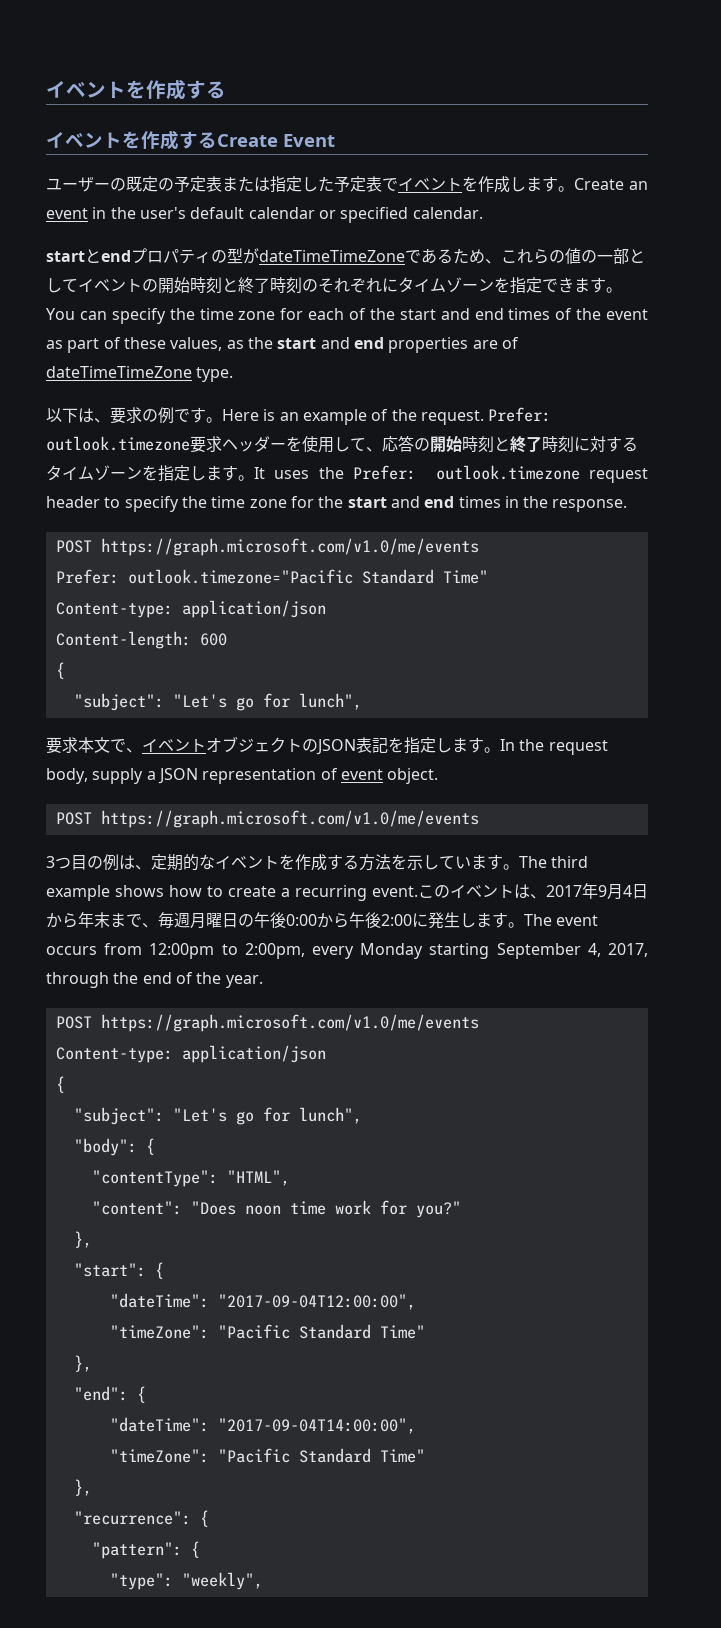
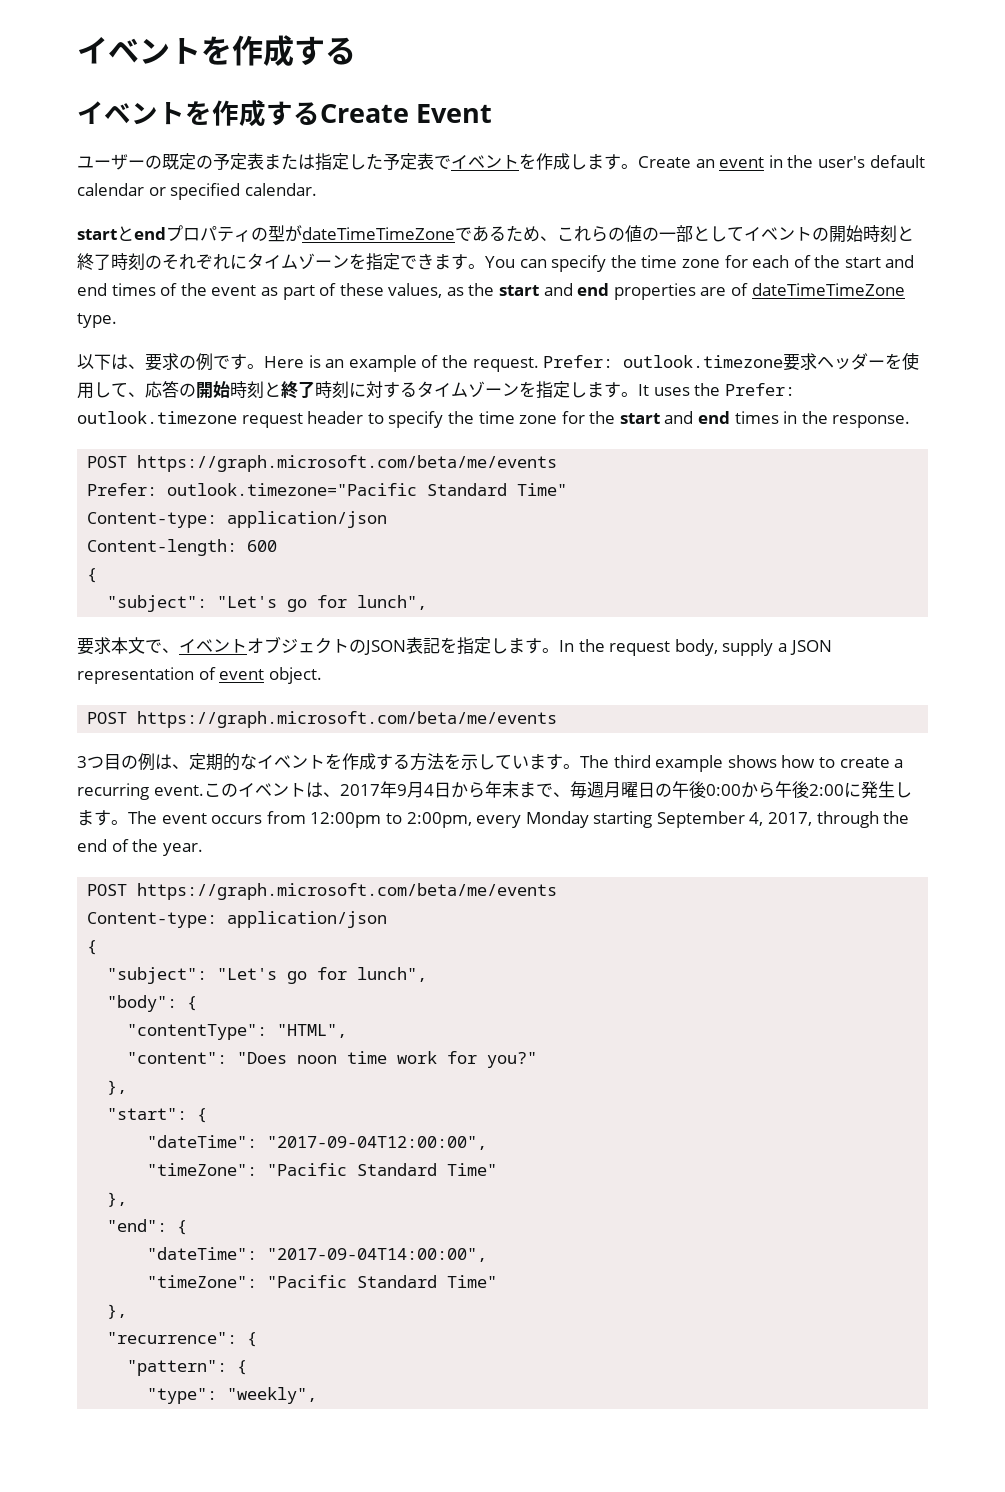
  It uses the Prefer: outlook.timezone request header to specify the time zone for the start and end times in the response.
- POST https://graph.microsoft.com/v1.0/me/events
+ POST https://graph.microsoft.com/beta/me/events
  In the request body, supply a JSON representation of event object.
- POST https://graph.microsoft.com/v1.0/me/events
+ POST https://graph.microsoft.com/beta/me/events
  The event occurs from 12:00pm to 2:00pm, every Monday starting September 4, 2017, through the end of the year.
- POST https://graph.microsoft.com/v1.0/me/events
+ POST https://graph.microsoft.com/beta/me/events

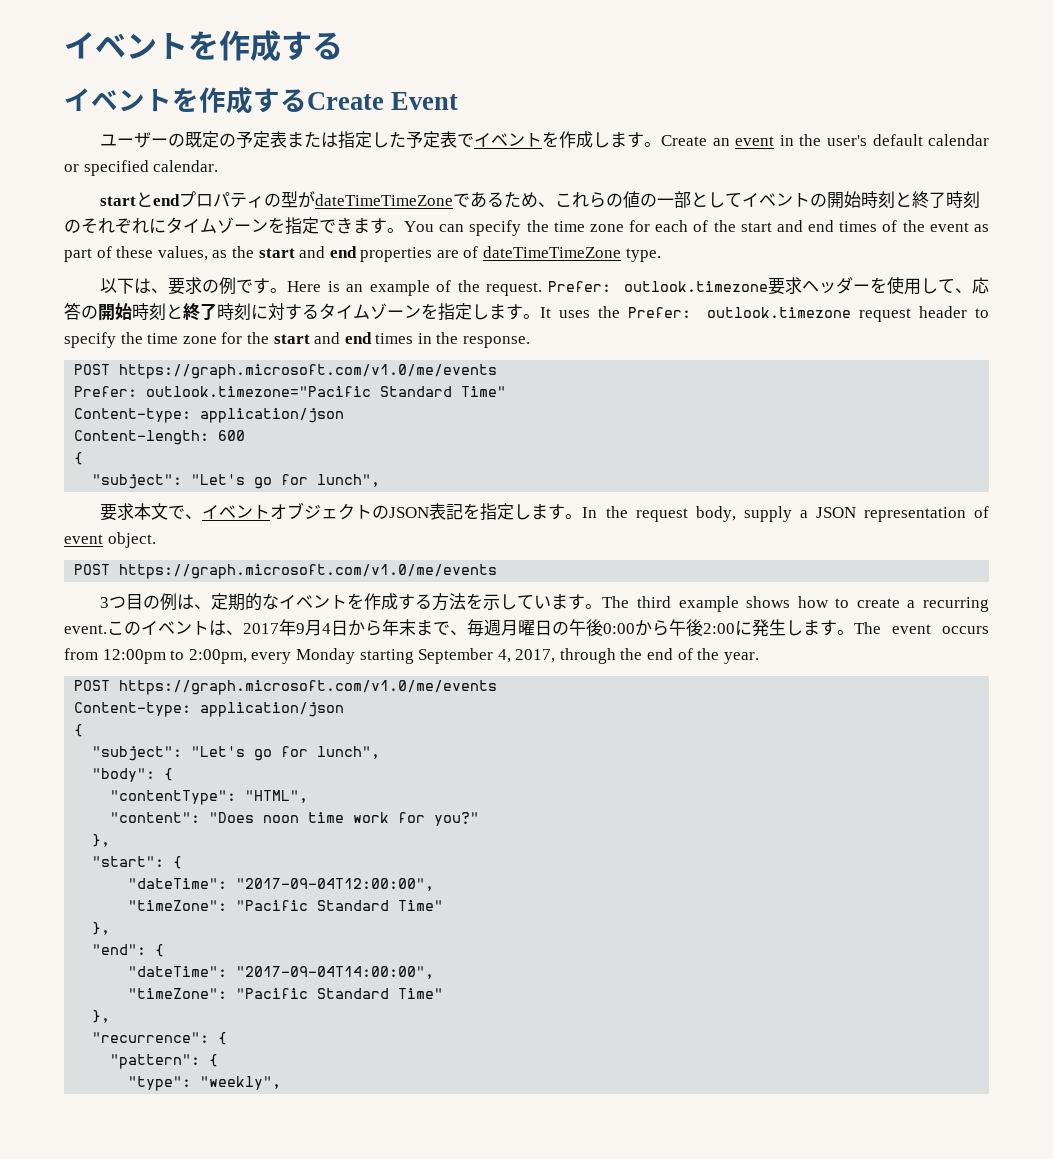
  It uses the Prefer: outlook.timezone request header to specify the time zone for the start and end times in the response.
- POST https://graph.microsoft.com/beta/me/events
+ POST https://graph.microsoft.com/v1.0/me/events
  In the request body, supply a JSON representation of event object.
- POST https://graph.microsoft.com/beta/me/events
+ POST https://graph.microsoft.com/v1.0/me/events
  The event occurs from 12:00pm to 2:00pm, every Monday starting September 4, 2017, through the end of the year.
- POST https://graph.microsoft.com/beta/me/events
+ POST https://graph.microsoft.com/v1.0/me/events

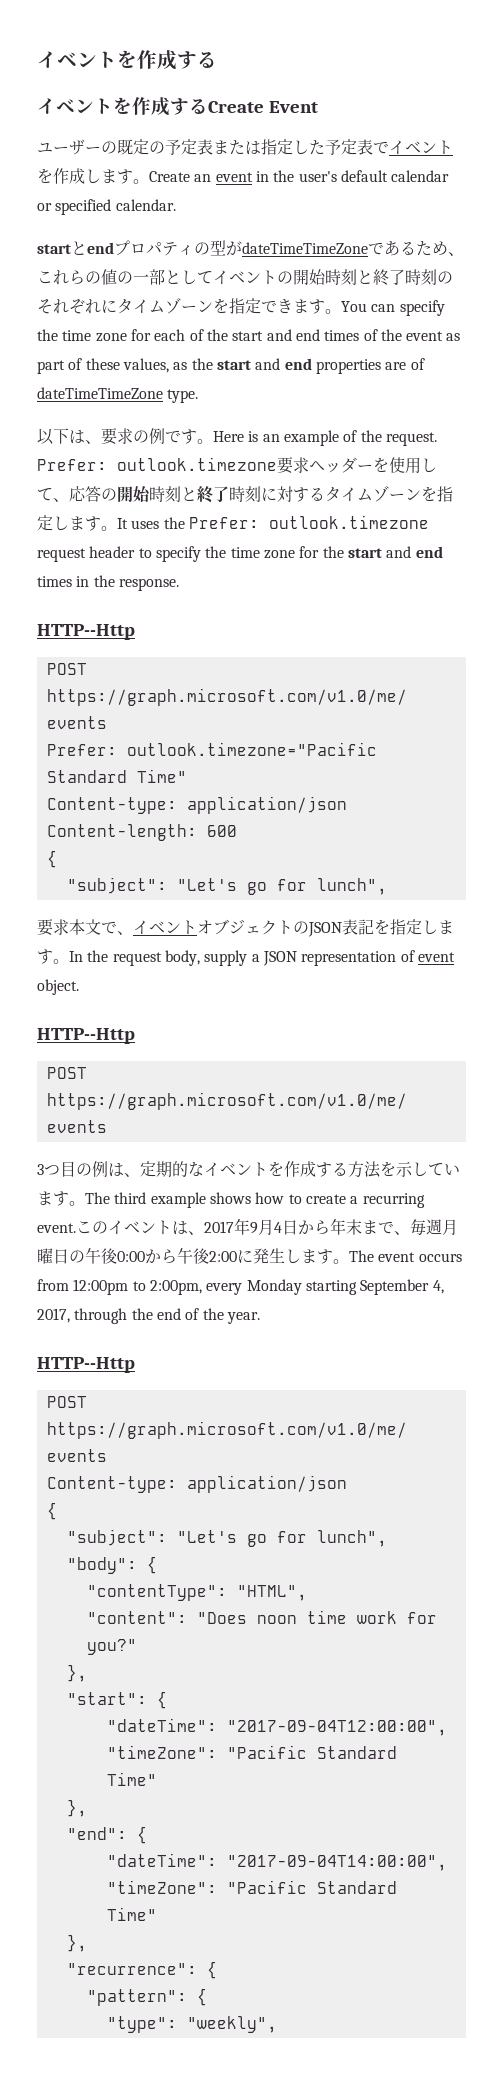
  It uses the Prefer: outlook.timezone request header to specify the time zone for the start and end times in the response.
+ HTTP--Http
  In the request body, supply a JSON representation of event object.
+ HTTP--Http
  The event occurs from 12:00pm to 2:00pm, every Monday starting September 4, 2017, through the end of the year.
+ HTTP--Http

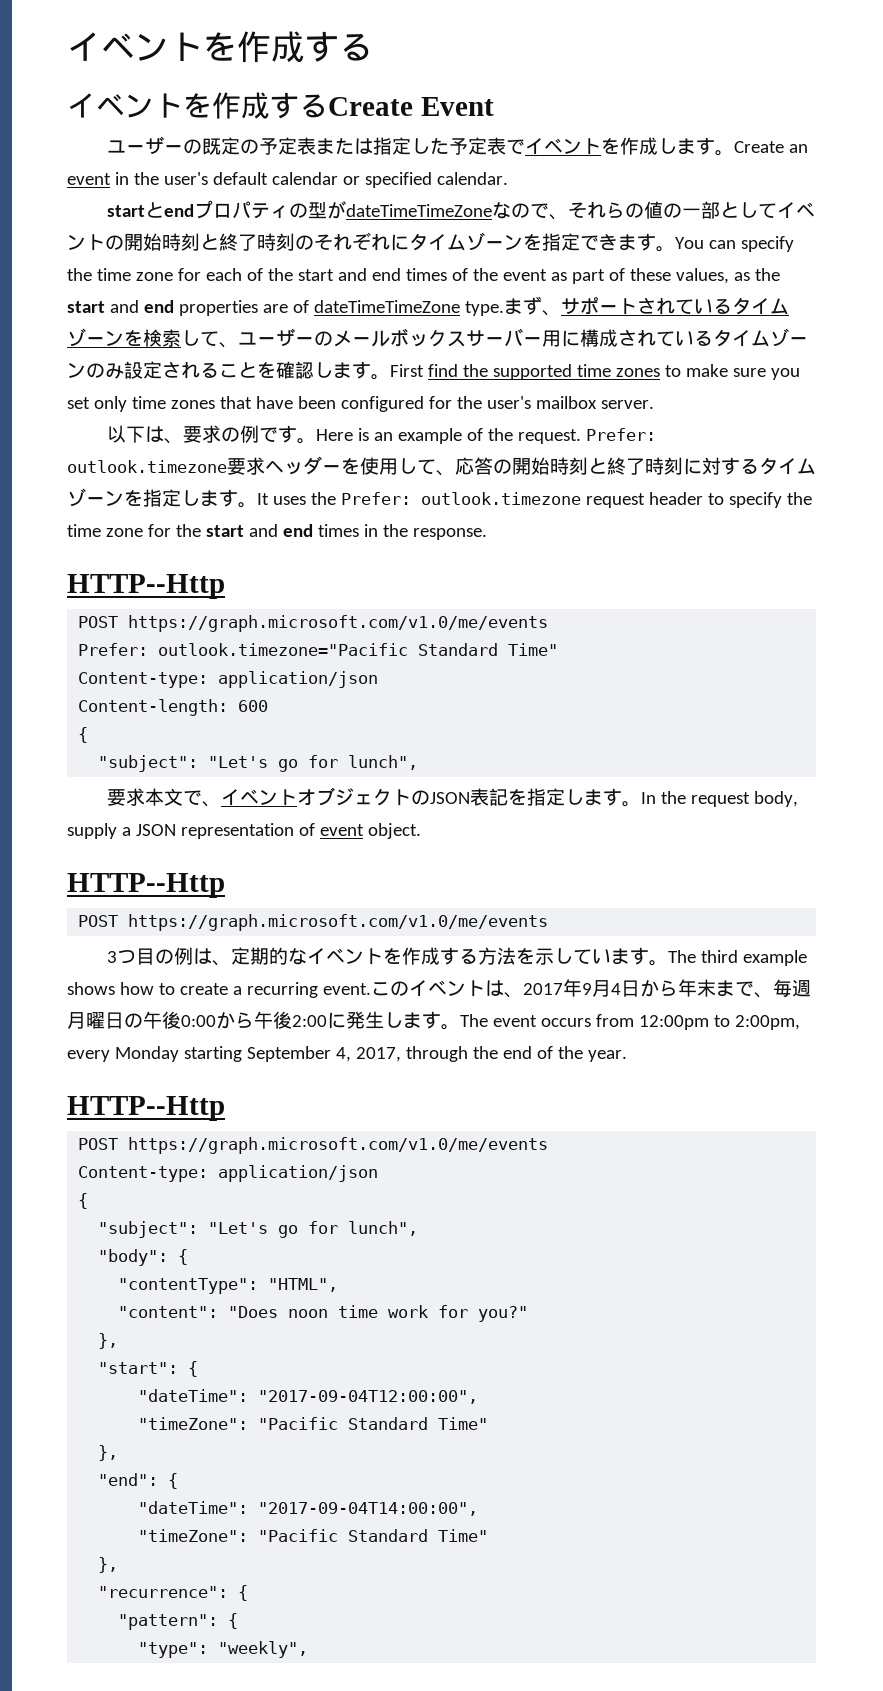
- startとendプロパティの型がdateTimeTimeZoneであるため、これらの値の一部としてイベントの開始時刻と終了時刻のそれぞれにタイムゾーンを指定できます。
+ startとendプロパティの型がdateTimeTimeZoneなので、それらの値の一部としてイベントの開始時刻と終了時刻のそれぞれにタイムゾーンを指定できます。
+ まず、サポートされているタイムゾーンを検索して、ユーザーのメールボックスサーバー用に構成されているタイムゾーンのみ設定されることを確認します。First find the supported time zones to make sure you set only time zones that have been configured for the user's mailbox server.

